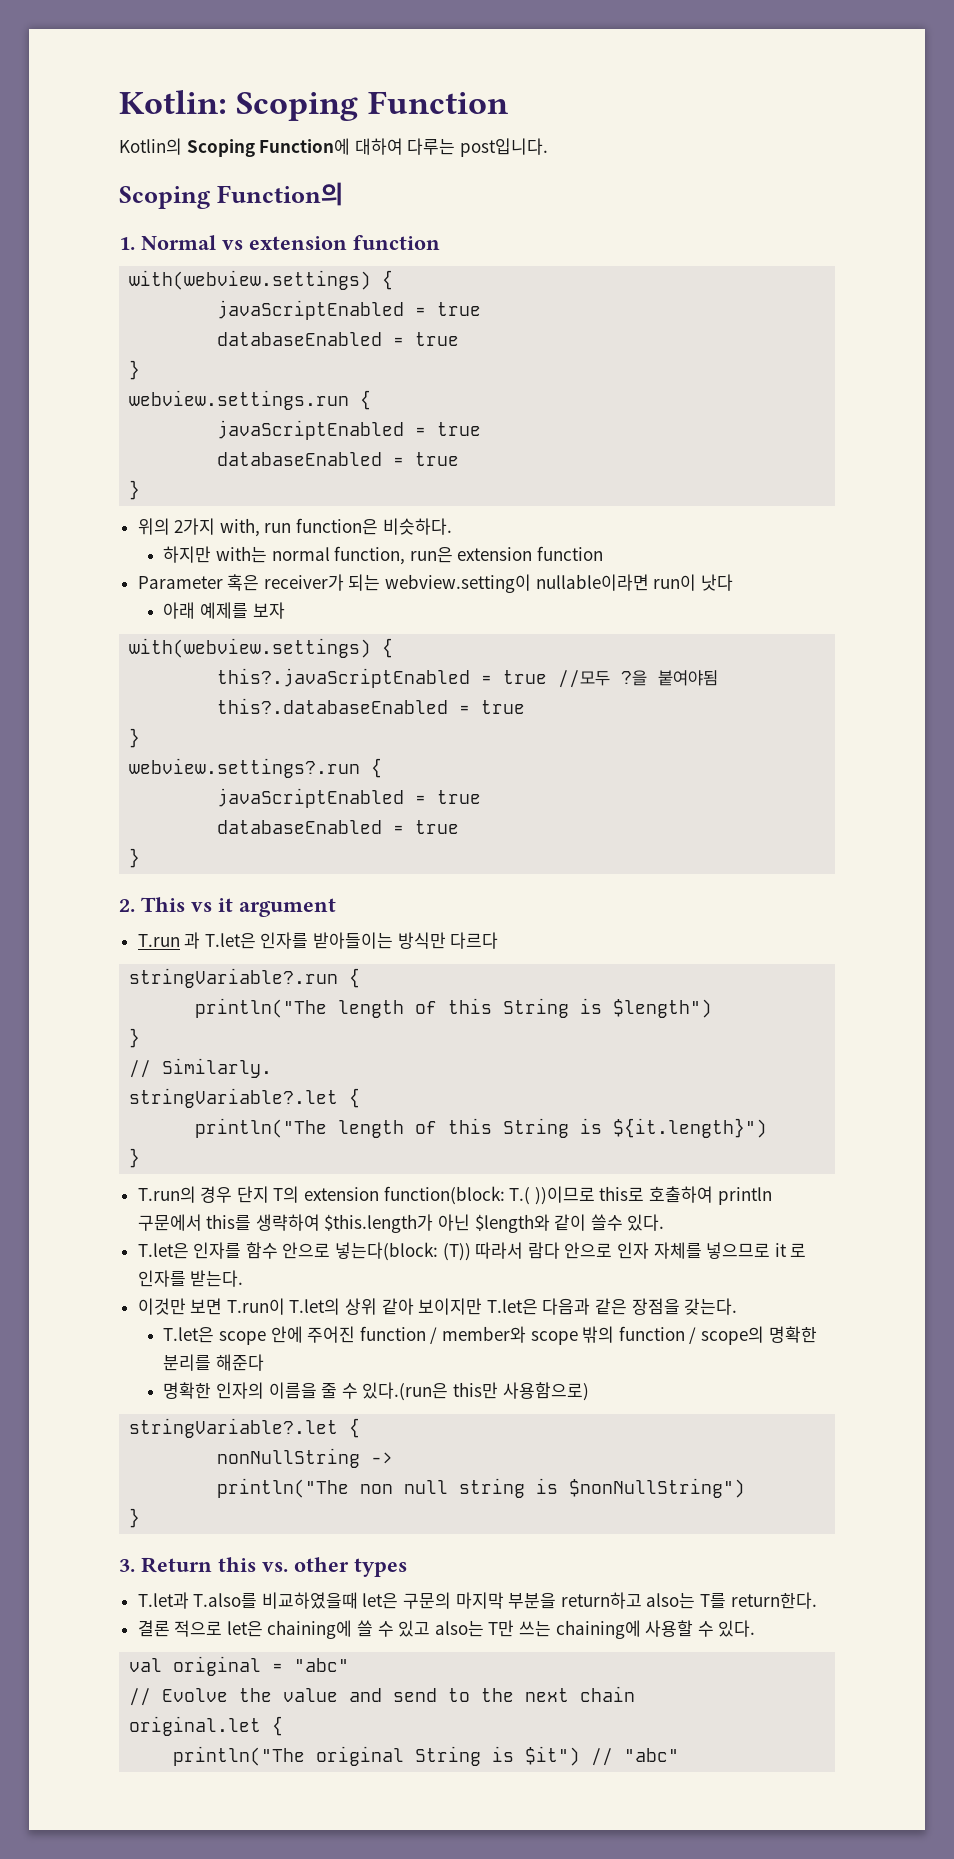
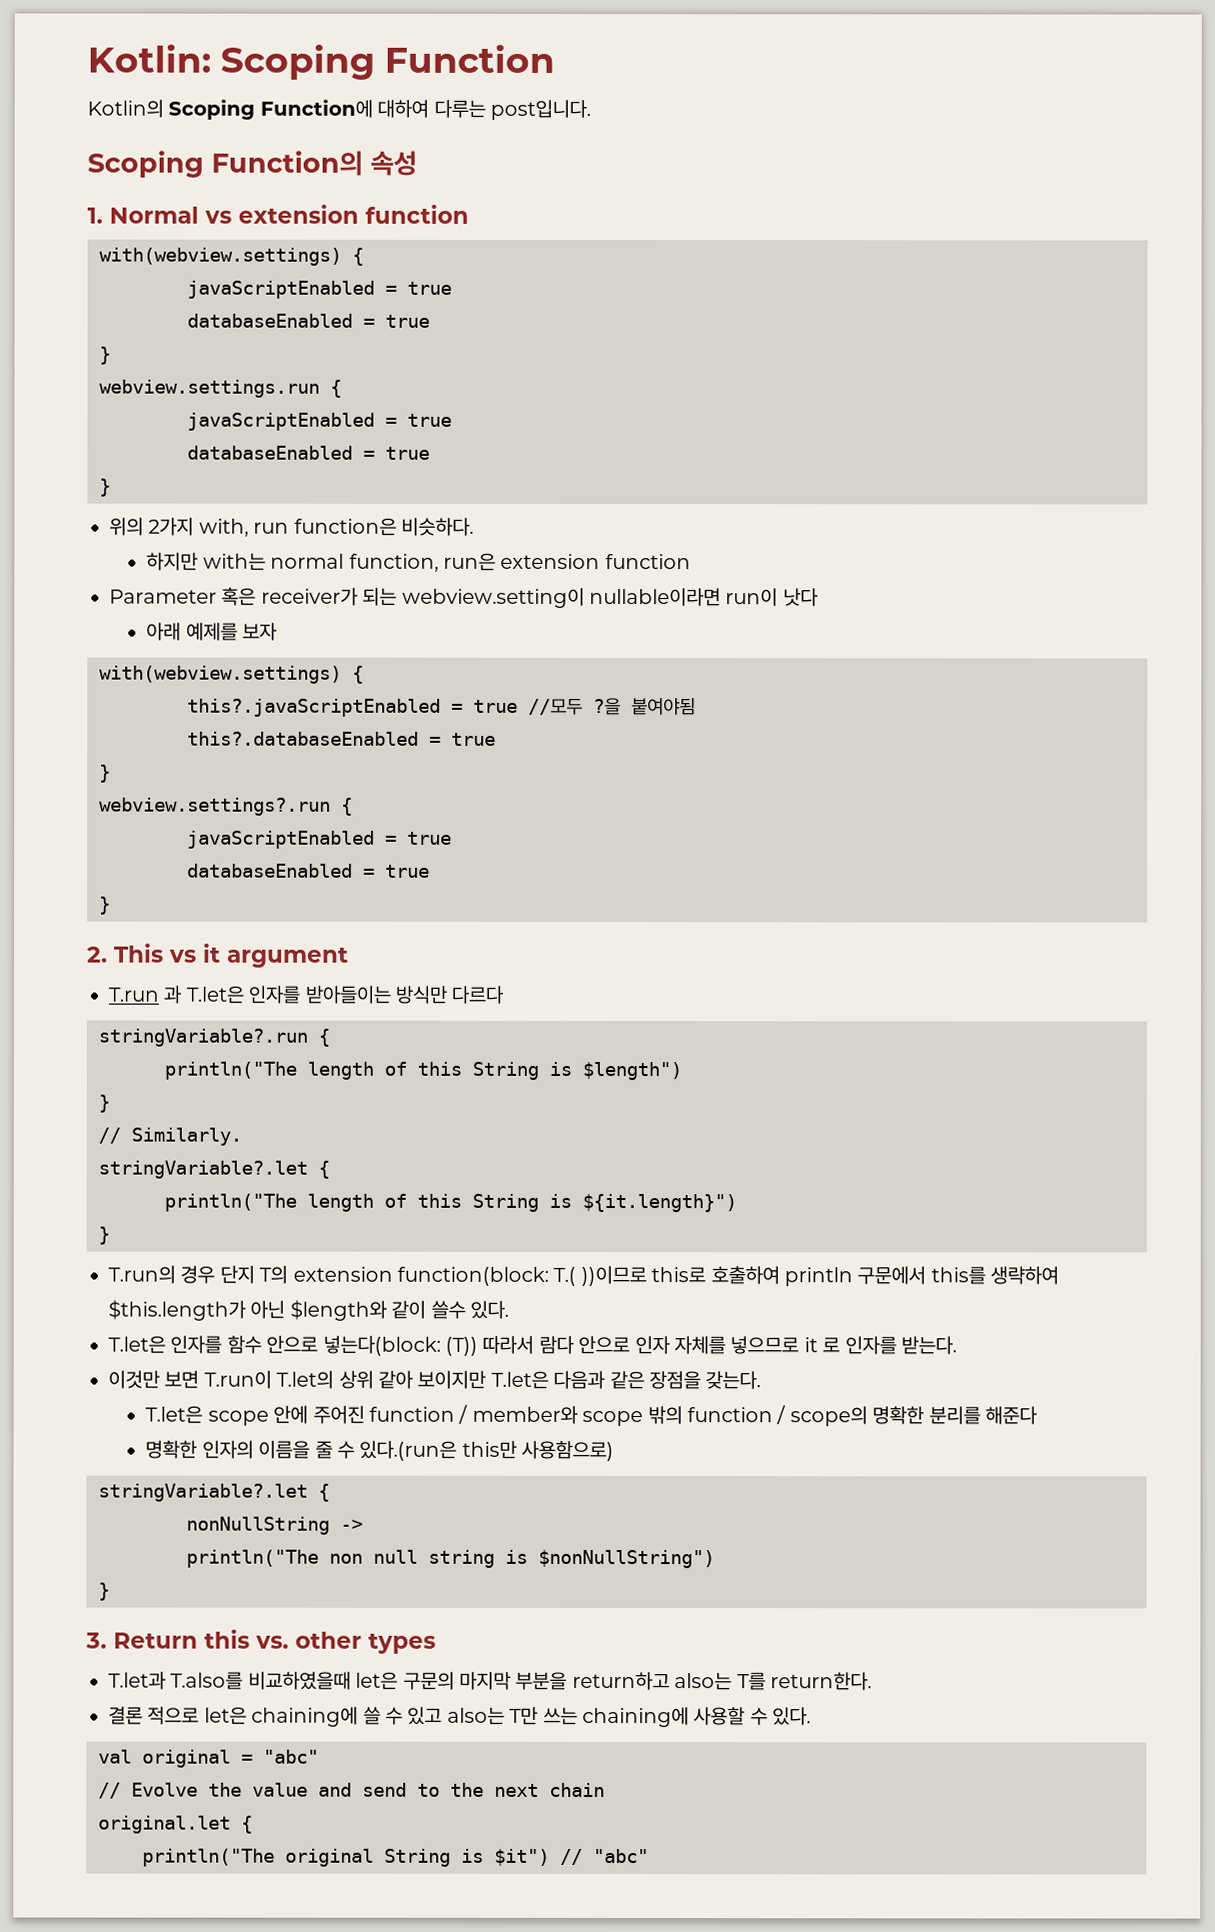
- Scoping Function의
+ Scoping Function의 속성

